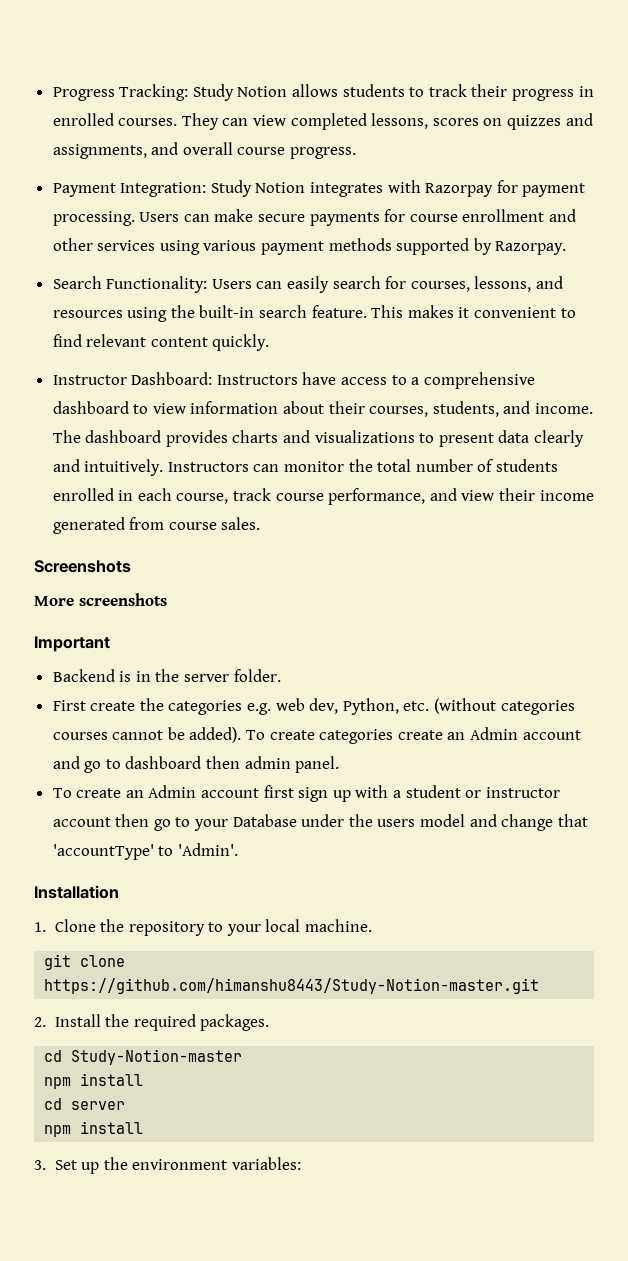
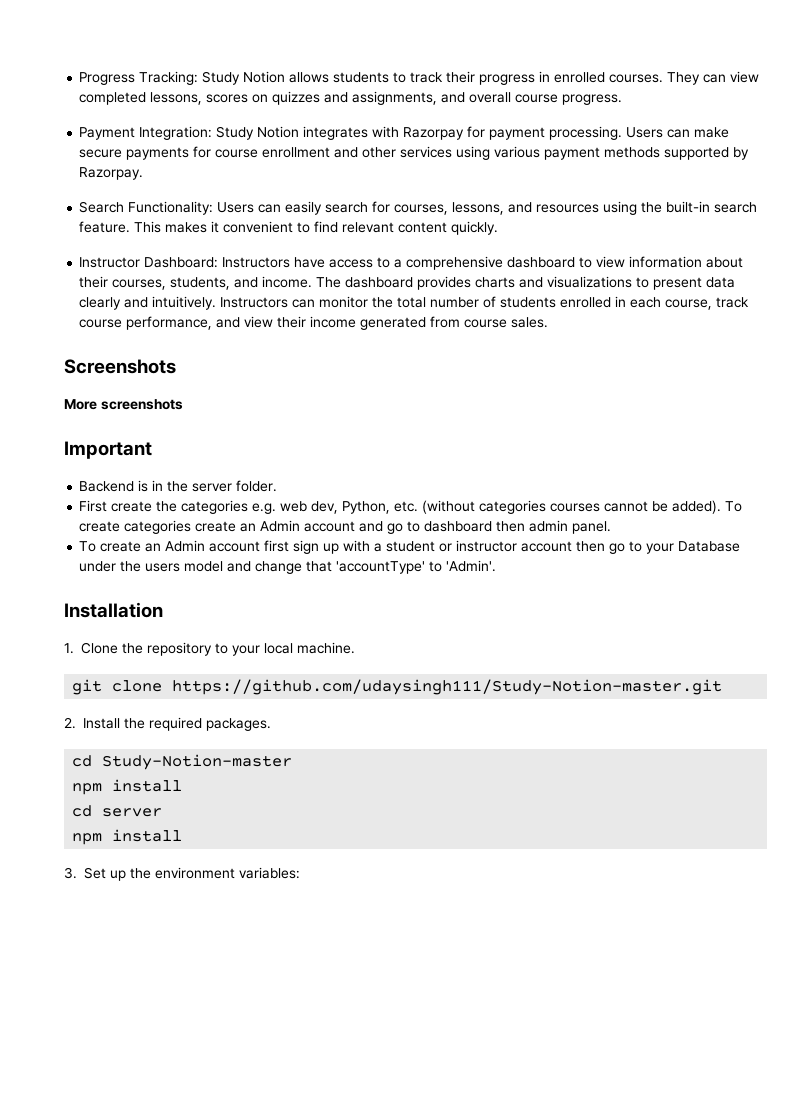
- git clone https://github.com/himanshu8443/Study-Notion-master.git
+ git clone https://github.com/udaysingh111/Study-Notion-master.git

